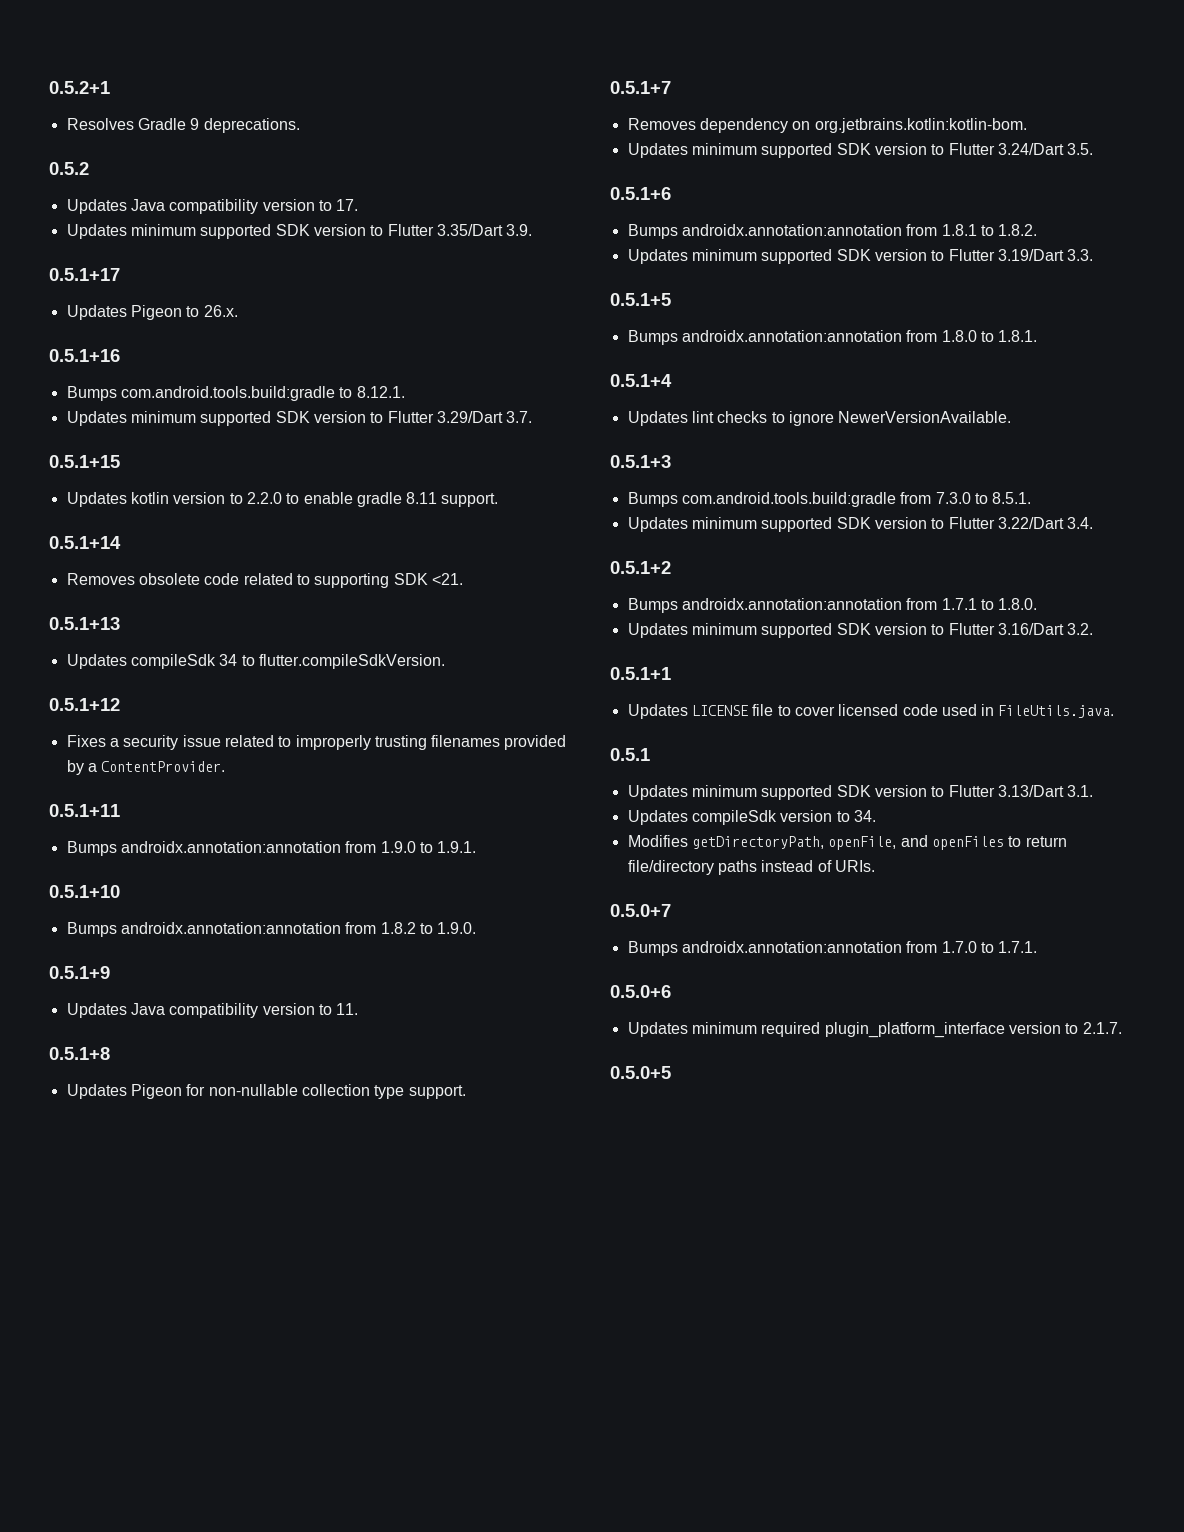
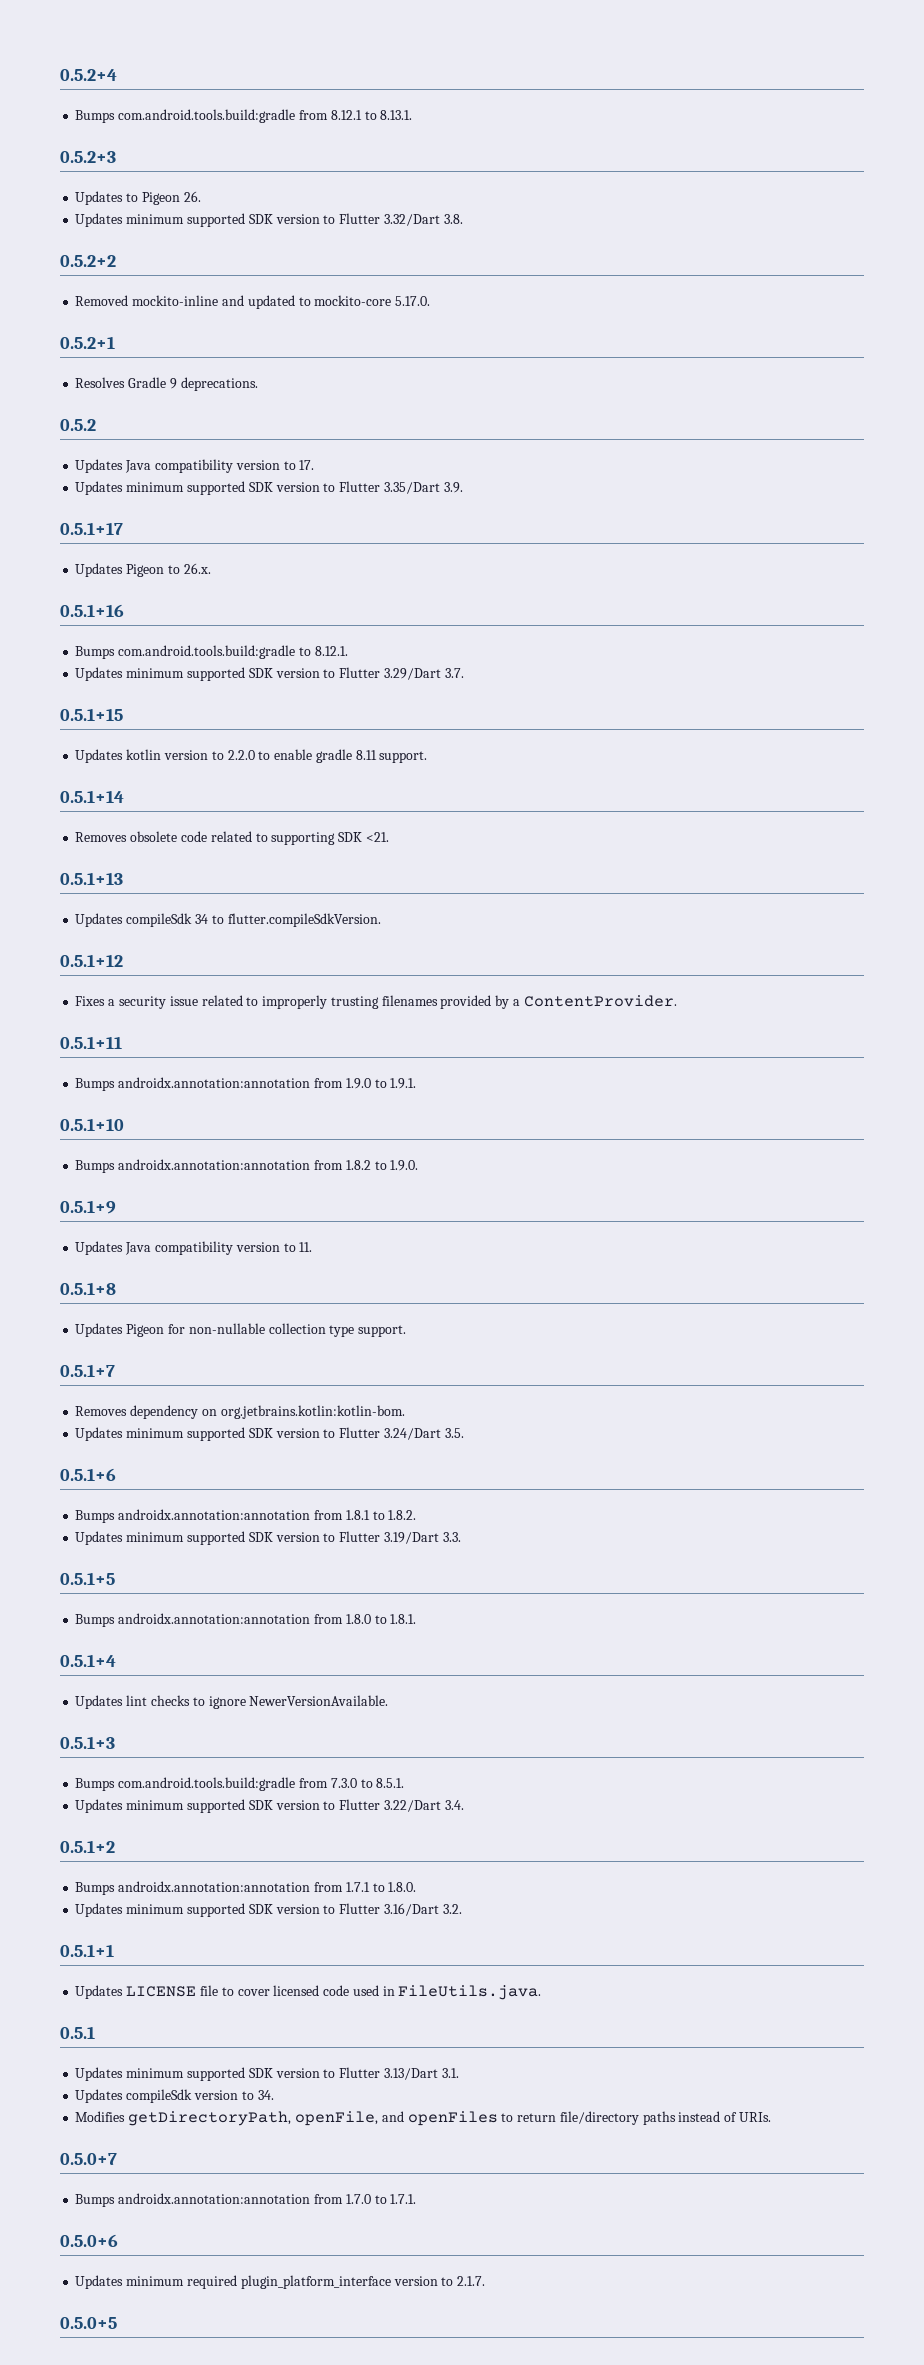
+ 0.5.2+4
+ Bumps com.android.tools.build:gradle from 8.12.1 to 8.13.1.
+ 0.5.2+3
+ Updates to Pigeon 26.
+ Updates minimum supported SDK version to Flutter 3.32/Dart 3.8.
+ 0.5.2+2
+ Removed mockito-inline and updated to mockito-core 5.17.0.

